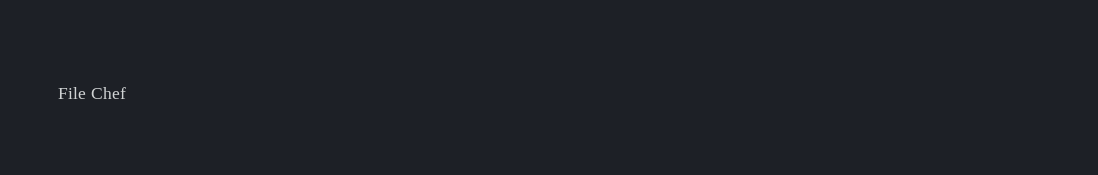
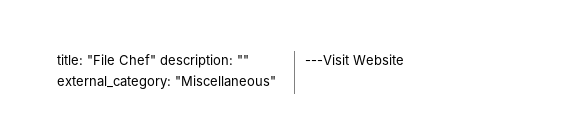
- File Chef
+ title: "File Chef" description: "" external_category: "Miscellaneous" ---Visit Website

